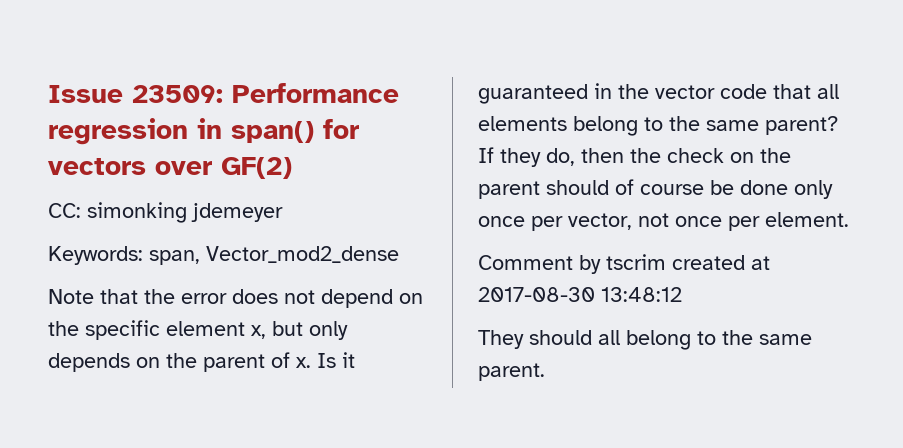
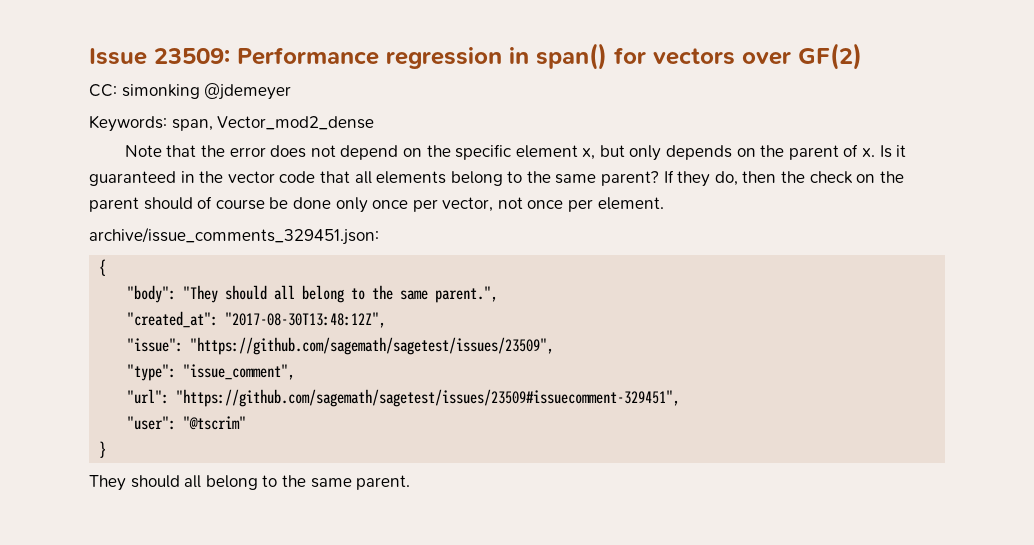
- CC: simonking jdemeyer
+ CC: simonking @jdemeyer
- Comment by tscrim created at 2017-08-30 13:48:12
+ archive/issue_comments_329451.json:
+ {
+ "body": "They should all belong to the same parent.",
+ "created_at": "2017-08-30T13:48:12Z",
+ "issue": "https://github.com/sagemath/sagetest/issues/23509",
+ "type": "issue_comment",
+ "url": "https://github.com/sagemath/sagetest/issues/23509#issuecomment-329451",
+ "user": "@tscrim"
+ }

